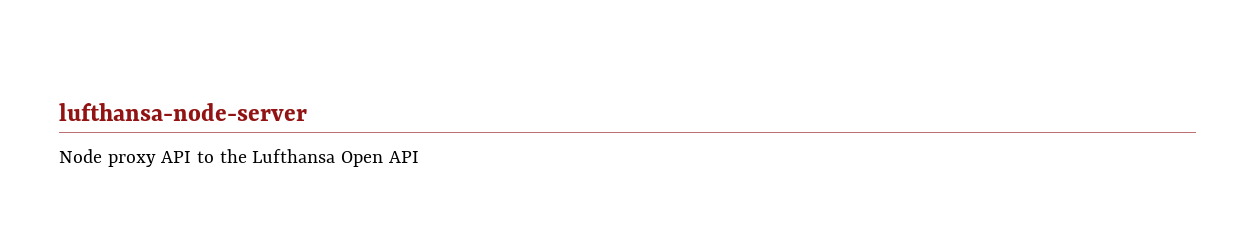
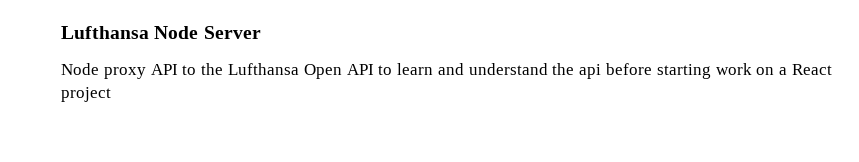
- lufthansa-node-server
+ Lufthansa Node Server
- Node proxy API to the Lufthansa Open API
+ Node proxy API to the Lufthansa Open API to learn and understand the api before starting work on a React project

